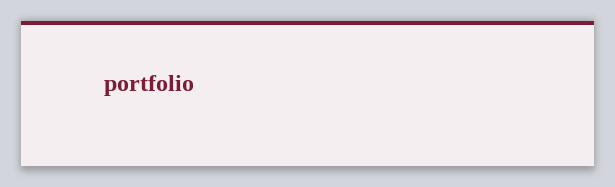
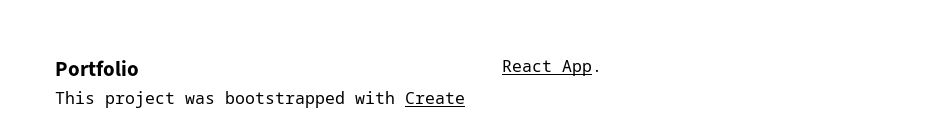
- portfolio
+ Portfolio
+ This project was bootstrapped with Create React App.

